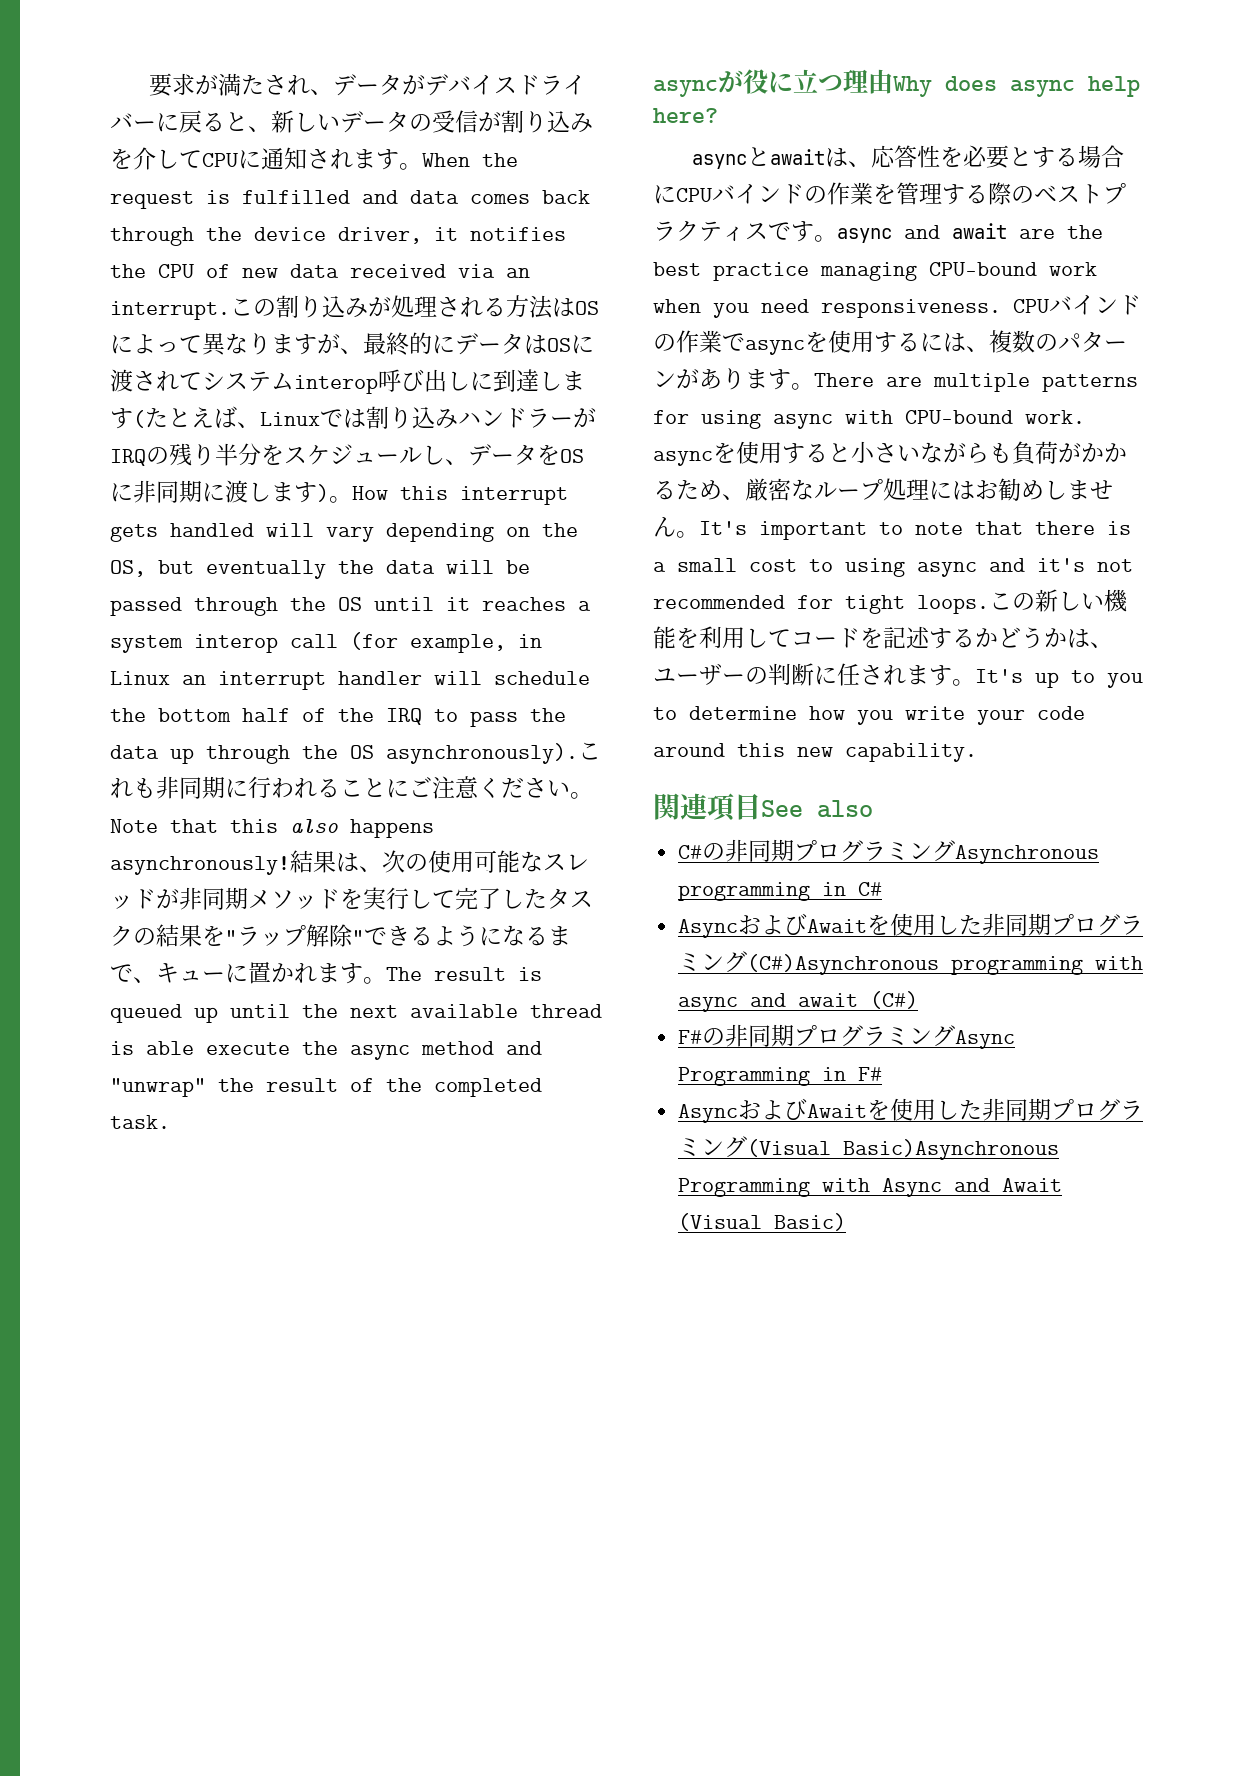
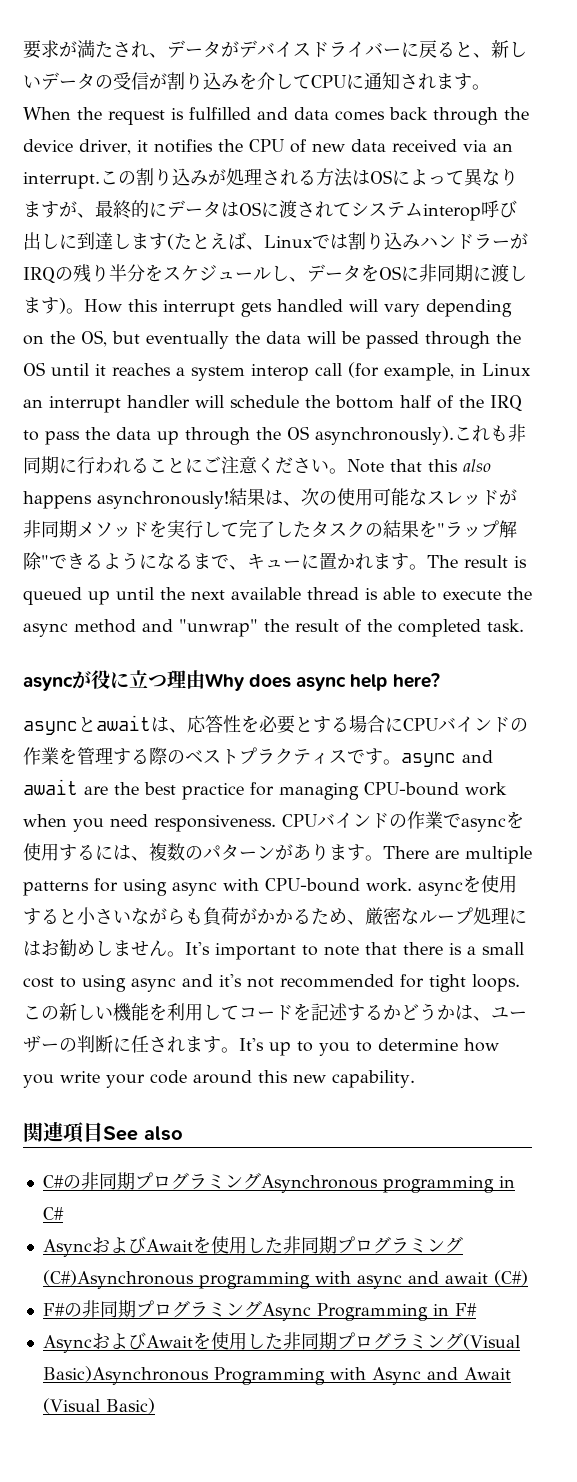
- The result is queued up until the next available thread is able execute the async method and "unwrap" the result of the completed task.
+ The result is queued up until the next available thread is able to execute the async method and "unwrap" the result of the completed task.
- asyncとawaitは、応答性を必要とする場合にCPUバインドの作業を管理する際のベストプラクティスです。async and await are the best practice managing CPU-bound work when you need responsiveness.
+ asyncとawaitは、応答性を必要とする場合にCPUバインドの作業を管理する際のベストプラクティスです。async and await are the best practice for managing CPU-bound work when you need responsiveness.

